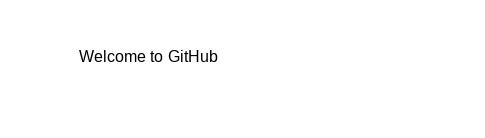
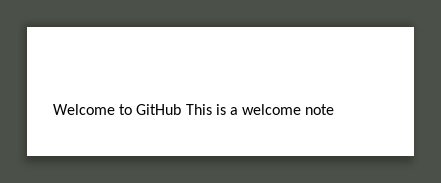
- Welcome to GitHub
+ Welcome to GitHub This is a welcome note

